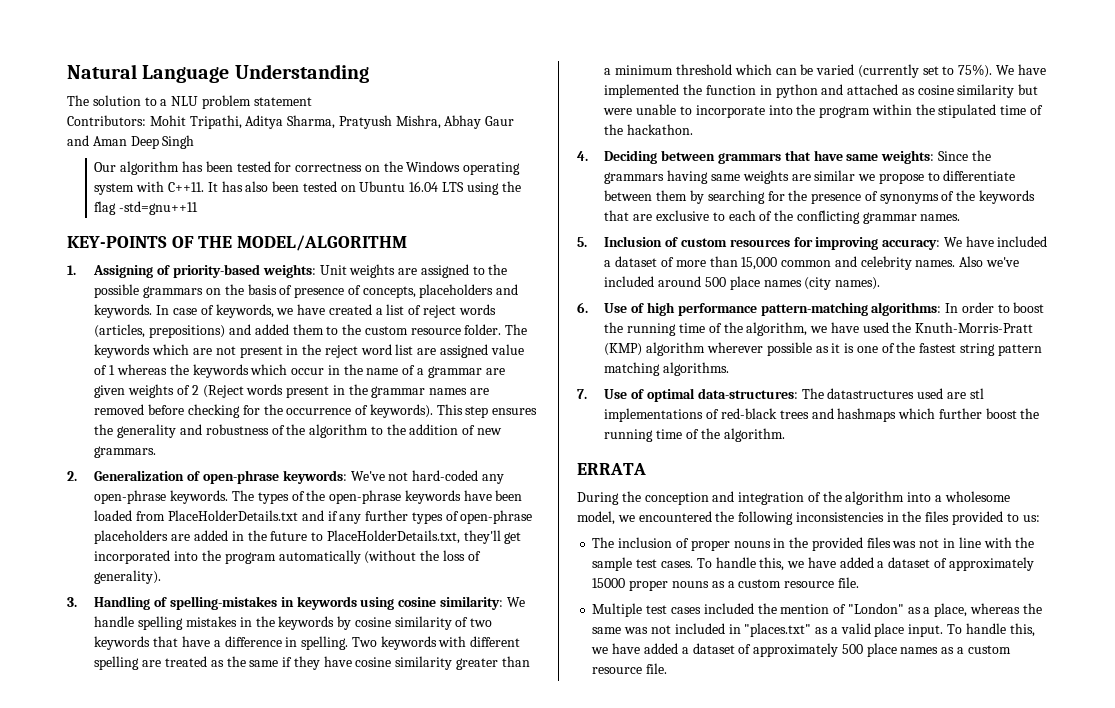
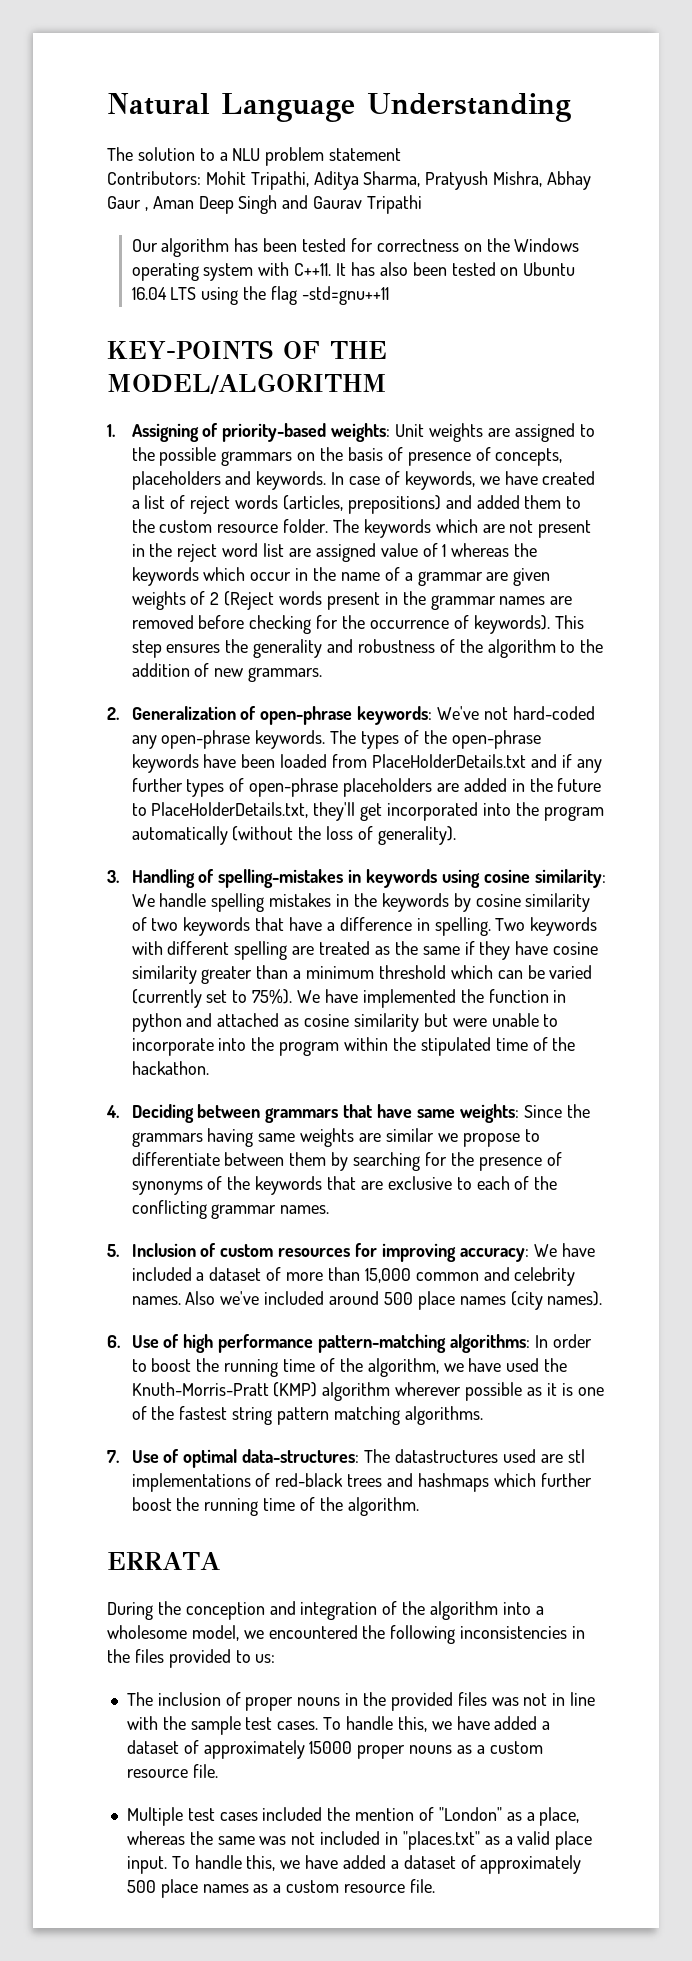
- Contributors: Mohit Tripathi, Aditya Sharma, Pratyush Mishra, Abhay Gaur and Aman Deep Singh
+ Contributors: Mohit Tripathi, Aditya Sharma, Pratyush Mishra, Abhay Gaur , Aman Deep Singh and Gaurav Tripathi

